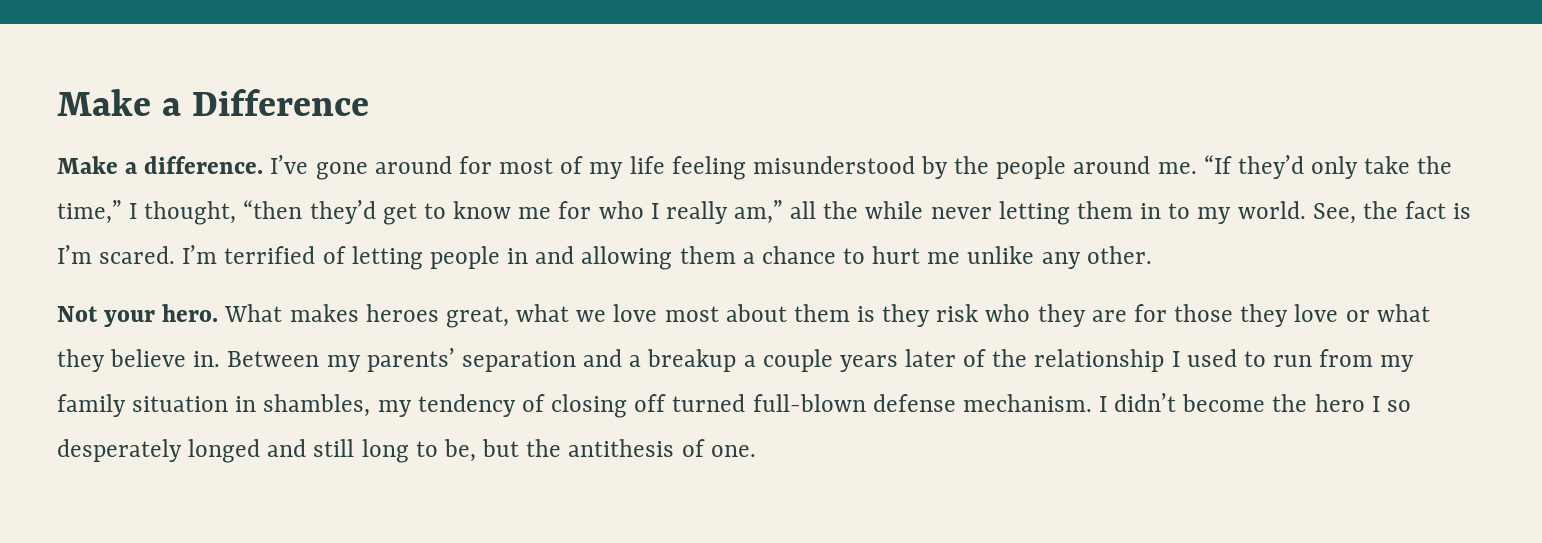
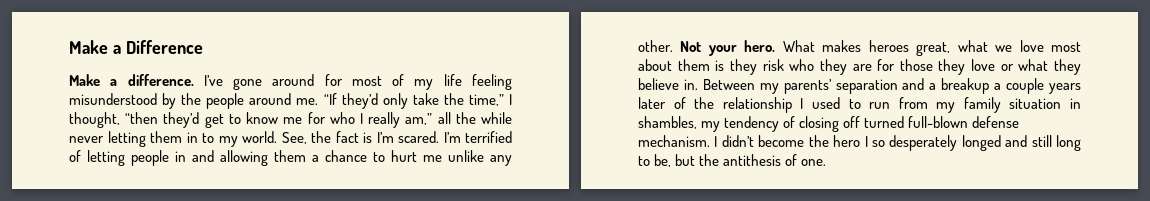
- I’m terrified of letting people in and allowing them a chance to hurt me unlike any other.
- Not your hero.
+ I’m terrified of letting people in and allowing them a chance to hurt me unlike any other. Not your hero.

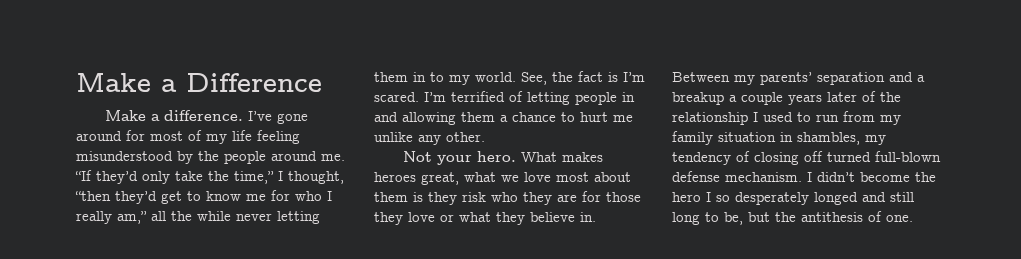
- I’m terrified of letting people in and allowing them a chance to hurt me unlike any other. Not your hero.
+ I’m terrified of letting people in and allowing them a chance to hurt me unlike any other.
+ Not your hero.

